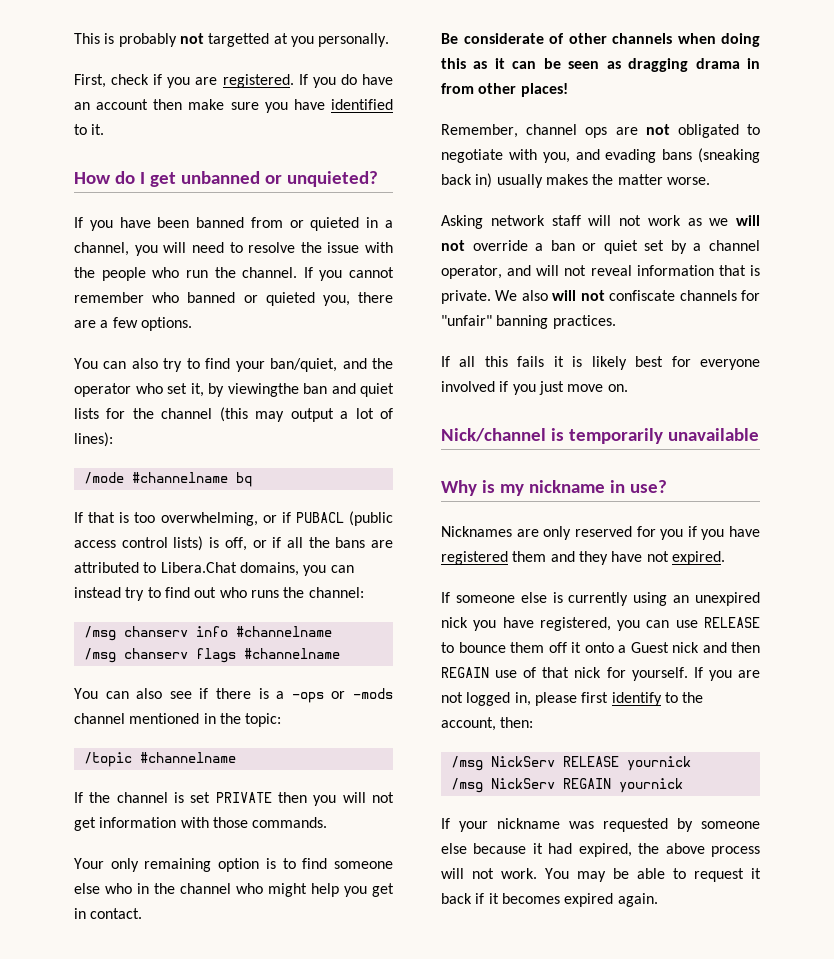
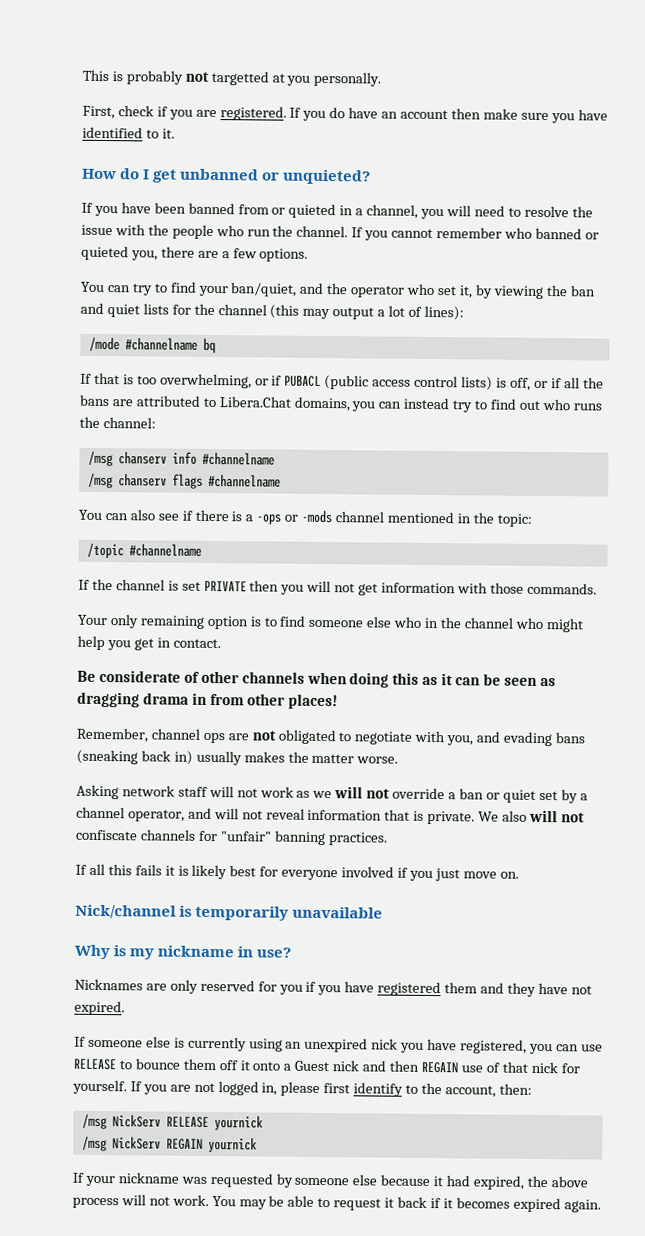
- You can also try to find your ban/quiet, and the operator who set it, by viewingthe ban and quiet lists for the channel (this may output a lot of lines):
+ You can try to find your ban/quiet, and the operator who set it, by viewing the ban and quiet lists for the channel (this may output a lot of lines):

